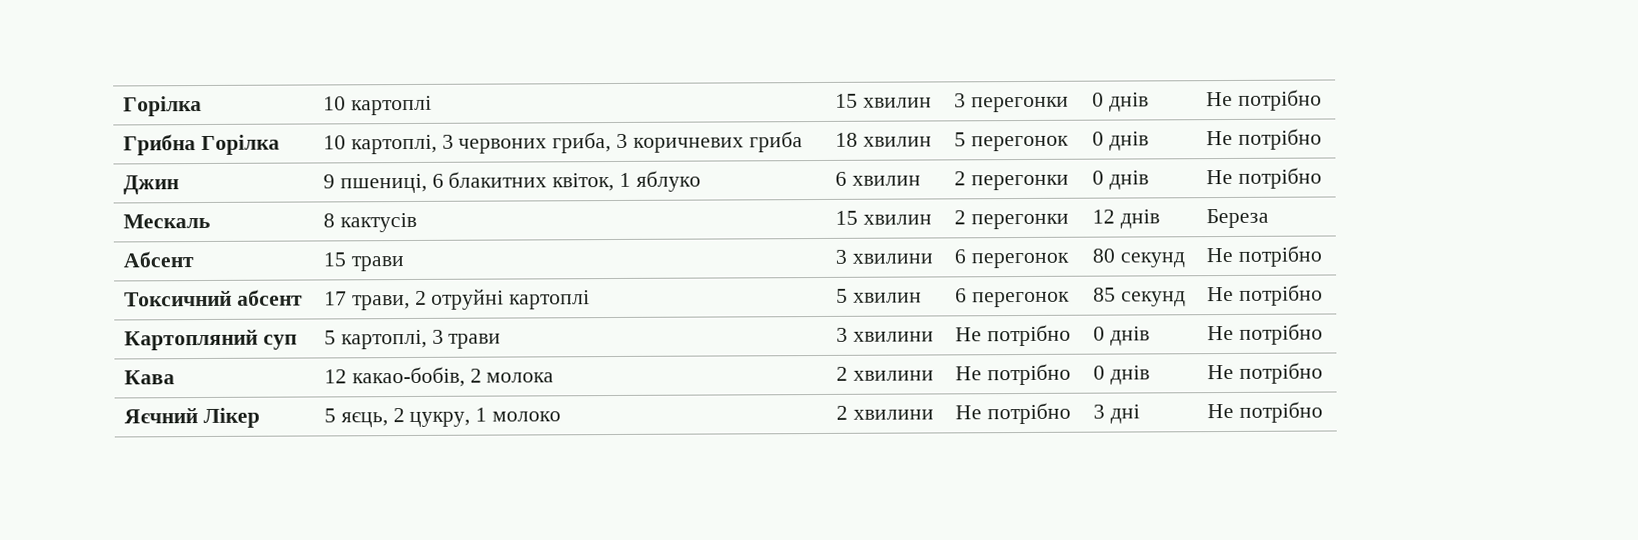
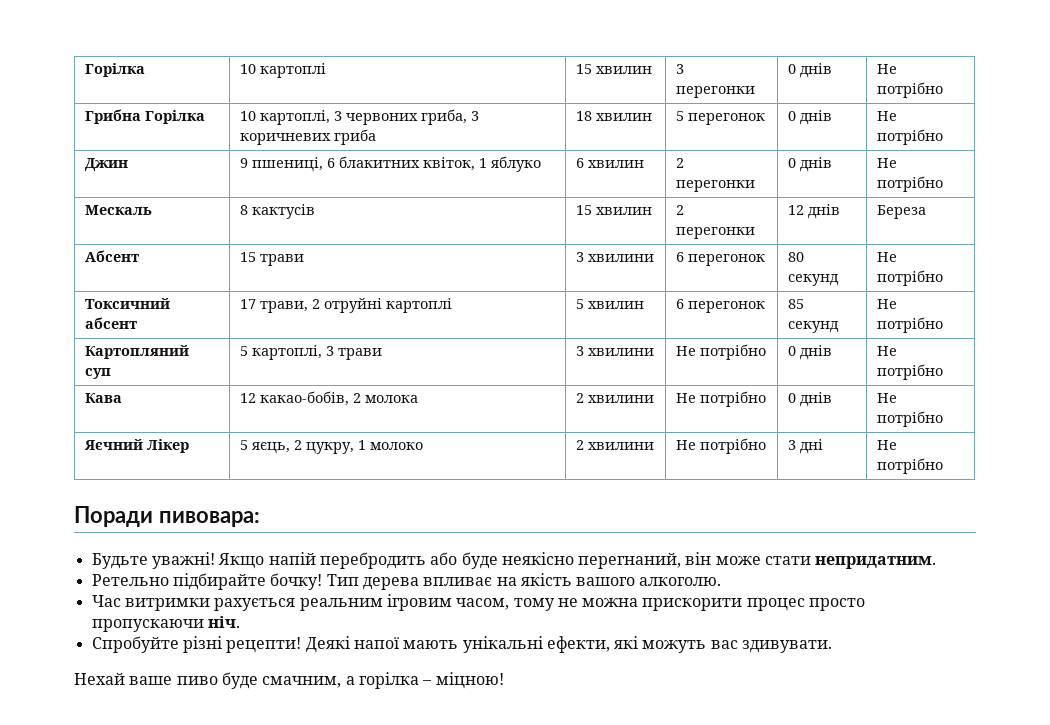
+ Поради пивовара:
+ Будьте уважні! Якщо напій перебродить або буде неякісно перегнаний, він може стати непридатним.
+ Ретельно підбирайте бочку! Тип дерева впливає на якість вашого алкоголю.
+ Час витримки рахується реальним ігровим часом, тому не можна прискорити процес просто пропускаючи ніч.
+ Спробуйте різні рецепти! Деякі напої мають унікальні ефекти, які можуть вас здивувати.
+ Нехай ваше пиво буде смачним, а горілка – міцною!

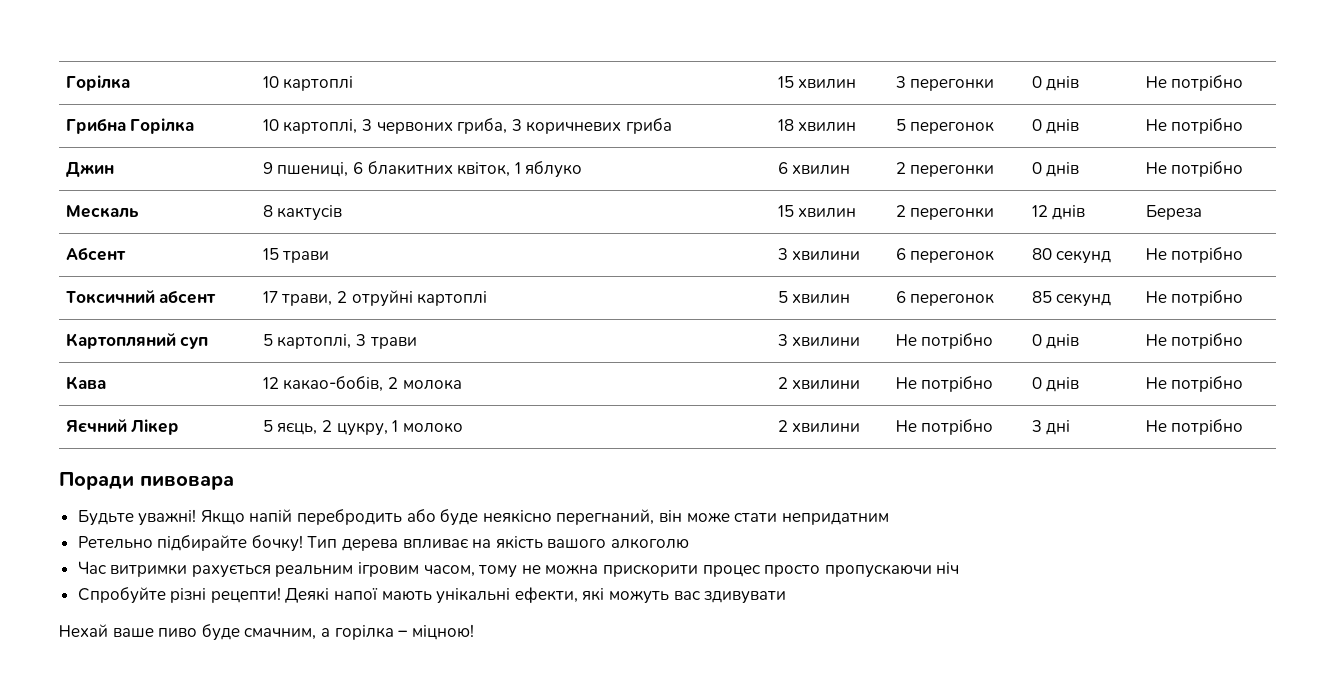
- Поради пивовара:
+ Поради пивовара
- Якщо напій перебродить або буде неякісно перегнаний, він може стати непридатним.
+ Якщо напій перебродить або буде неякісно перегнаний, він може стати непридатним
- Тип дерева впливає на якість вашого алкоголю.
+ Тип дерева впливає на якість вашого алкоголю
- Час витримки рахується реальним ігровим часом, тому не можна прискорити процес просто пропускаючи ніч.
+ Час витримки рахується реальним ігровим часом, тому не можна прискорити процес просто пропускаючи ніч
- Деякі напої мають унікальні ефекти, які можуть вас здивувати.
+ Деякі напої мають унікальні ефекти, які можуть вас здивувати

